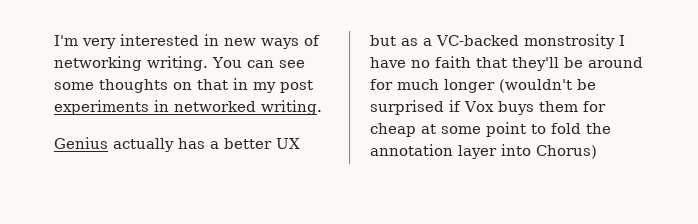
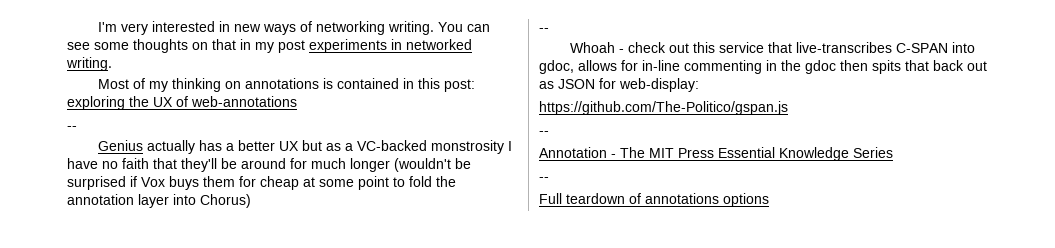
+ Most of my thinking on annotations is contained in this post: exploring the UX of web-annotations
+ --
  Genius actually has a better UX but as a VC-backed monstrosity I have no faith that they'll be around for much longer (wouldn't be surprised if Vox buys them for cheap at some point to fold the annotation layer into Chorus)
+ --
+ Whoah - check out this service that live-transcribes C-SPAN into gdoc, allows for in-line commenting in the gdoc then spits that back out as JSON for web-display:
+ https://github.com/The-Politico/gspan.js
+ --
+ Annotation - The MIT Press Essential Knowledge Series
+ --
+ Full teardown of annotations options

